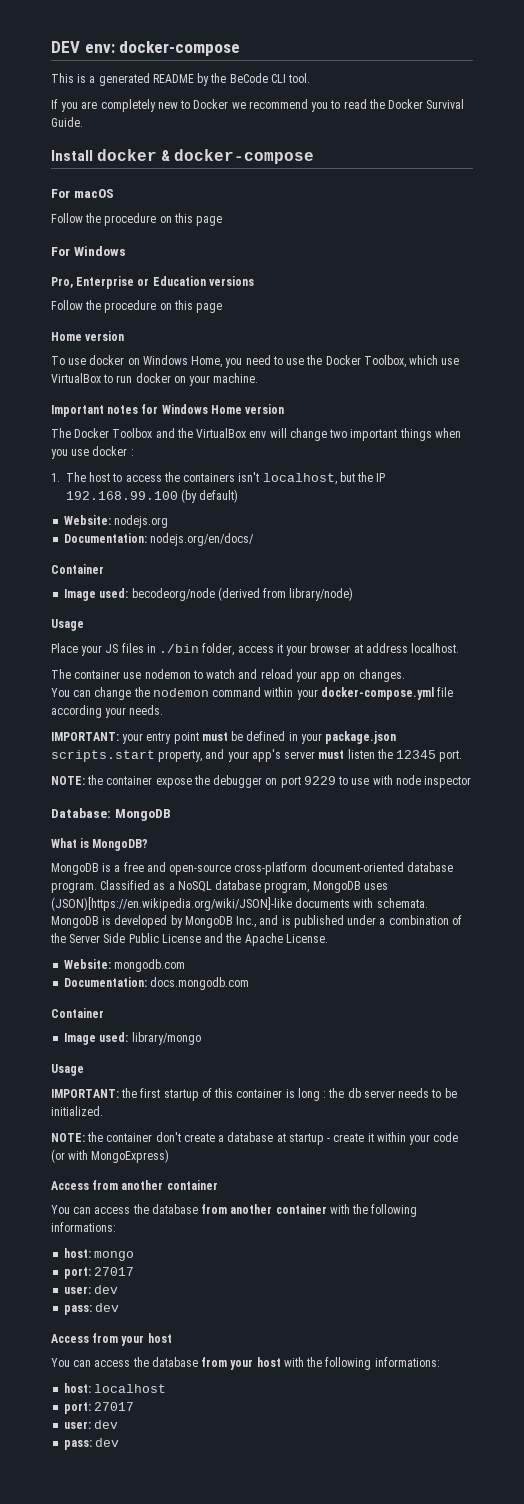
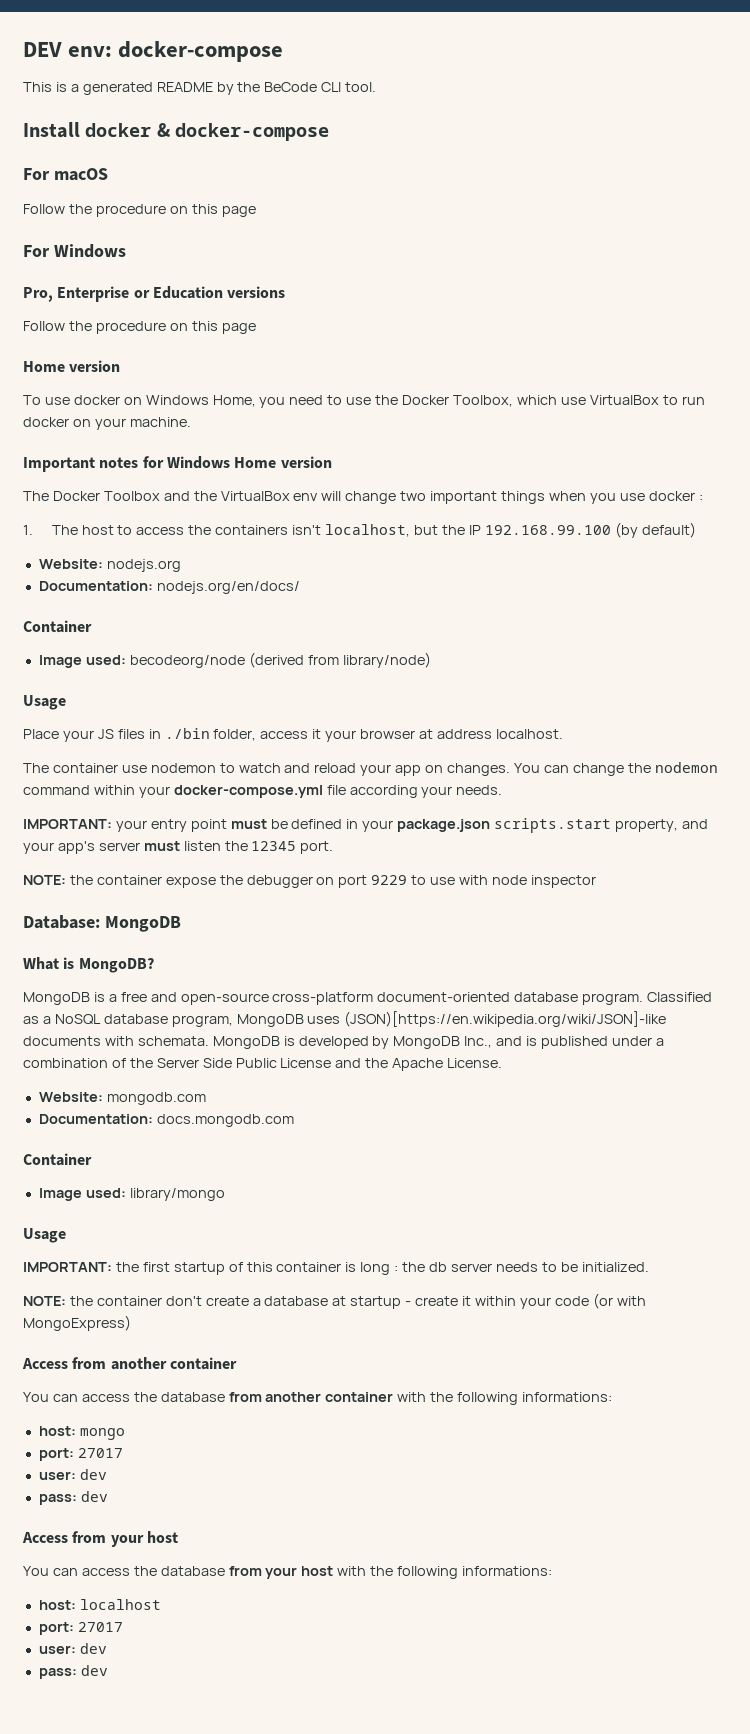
- If you are completely new to Docker we recommend you to read the Docker Survival Guide.
- The container use nodemon to watch and reload your app on changes.
- You can change the nodemon command within your docker-compose.yml file according your needs.
+ The container use nodemon to watch and reload your app on changes. You can change the nodemon command within your docker-compose.yml file according your needs.

